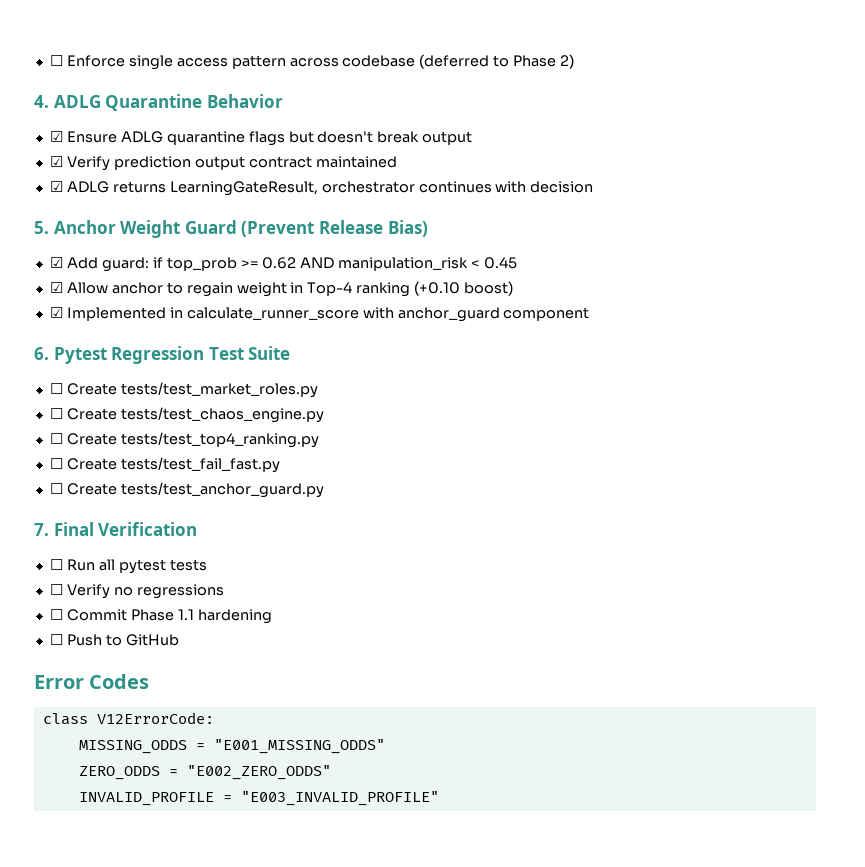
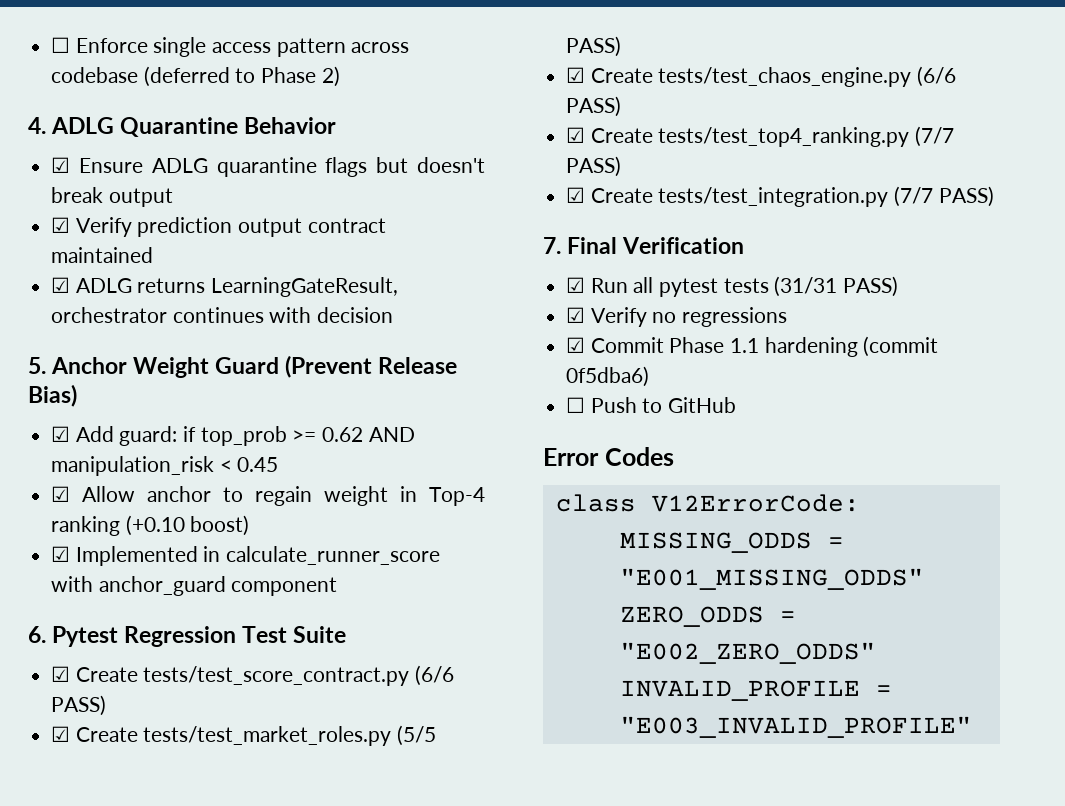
- ☐ Create tests/test_market_roles.py
- ☐ Create tests/test_chaos_engine.py
- ☐ Create tests/test_top4_ranking.py
- ☐ Create tests/test_fail_fast.py
- ☐ Create tests/test_anchor_guard.py
+ ☑ Create tests/test_score_contract.py (6/6 PASS)
+ ☑ Create tests/test_market_roles.py (5/5 PASS)
+ ☑ Create tests/test_chaos_engine.py (6/6 PASS)
+ ☑ Create tests/test_top4_ranking.py (7/7 PASS)
+ ☑ Create tests/test_integration.py (7/7 PASS)
- ☐ Run all pytest tests
- ☐ Verify no regressions
+ ☑ Run all pytest tests (31/31 PASS)
+ ☑ Verify no regressions
- ☐ Commit Phase 1.1 hardening
+ ☑ Commit Phase 1.1 hardening (commit 0f5dba6)

